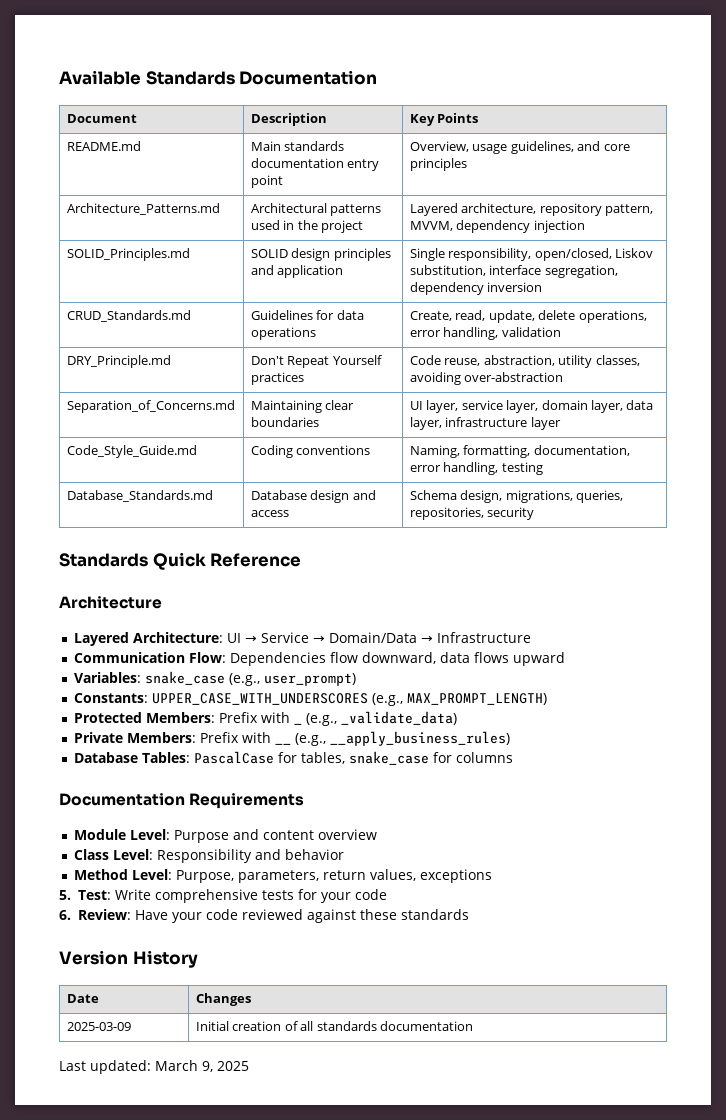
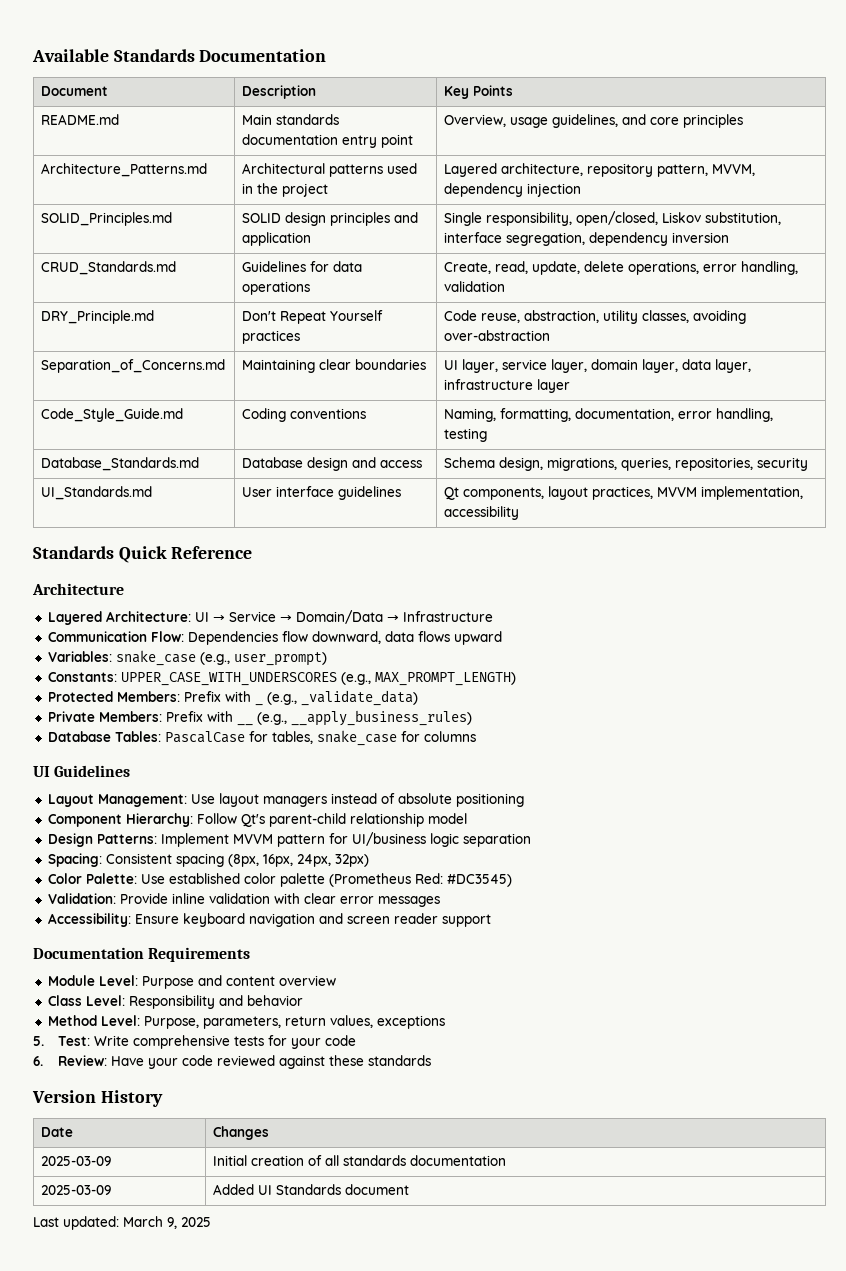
+ UI_Standards.md | User interface guidelines | Qt components, layout practices, MVVM implementation, accessibility
+ UI Guidelines
+ Layout Management: Use layout managers instead of absolute positioning
+ Component Hierarchy: Follow Qt's parent-child relationship model
+ Design Patterns: Implement MVVM pattern for UI/business logic separation
+ Spacing: Consistent spacing (8px, 16px, 24px, 32px)
+ Color Palette: Use established color palette (Prometheus Red: #DC3545)
+ Validation: Provide inline validation with clear error messages
+ Accessibility: Ensure keyboard navigation and screen reader support
+ 2025-03-09 | Added UI Standards document

